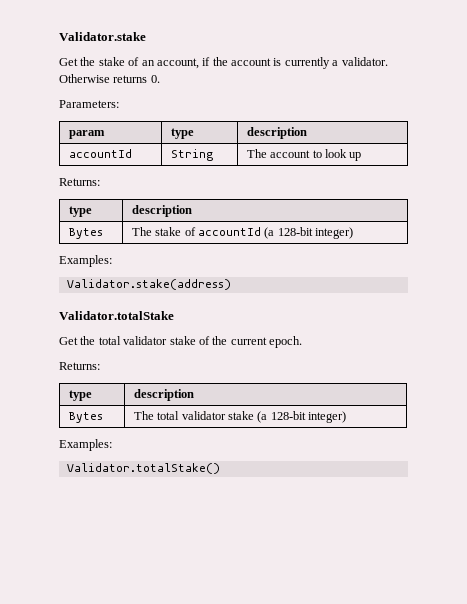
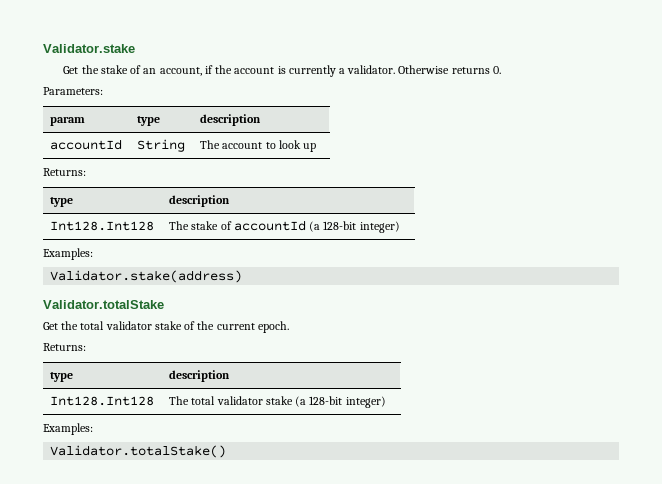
- Bytes | The stake of accountId (a 128-bit integer)
+ Int128.Int128 | The stake of accountId (a 128-bit integer)
- Bytes | The total validator stake (a 128-bit integer)
+ Int128.Int128 | The total validator stake (a 128-bit integer)

